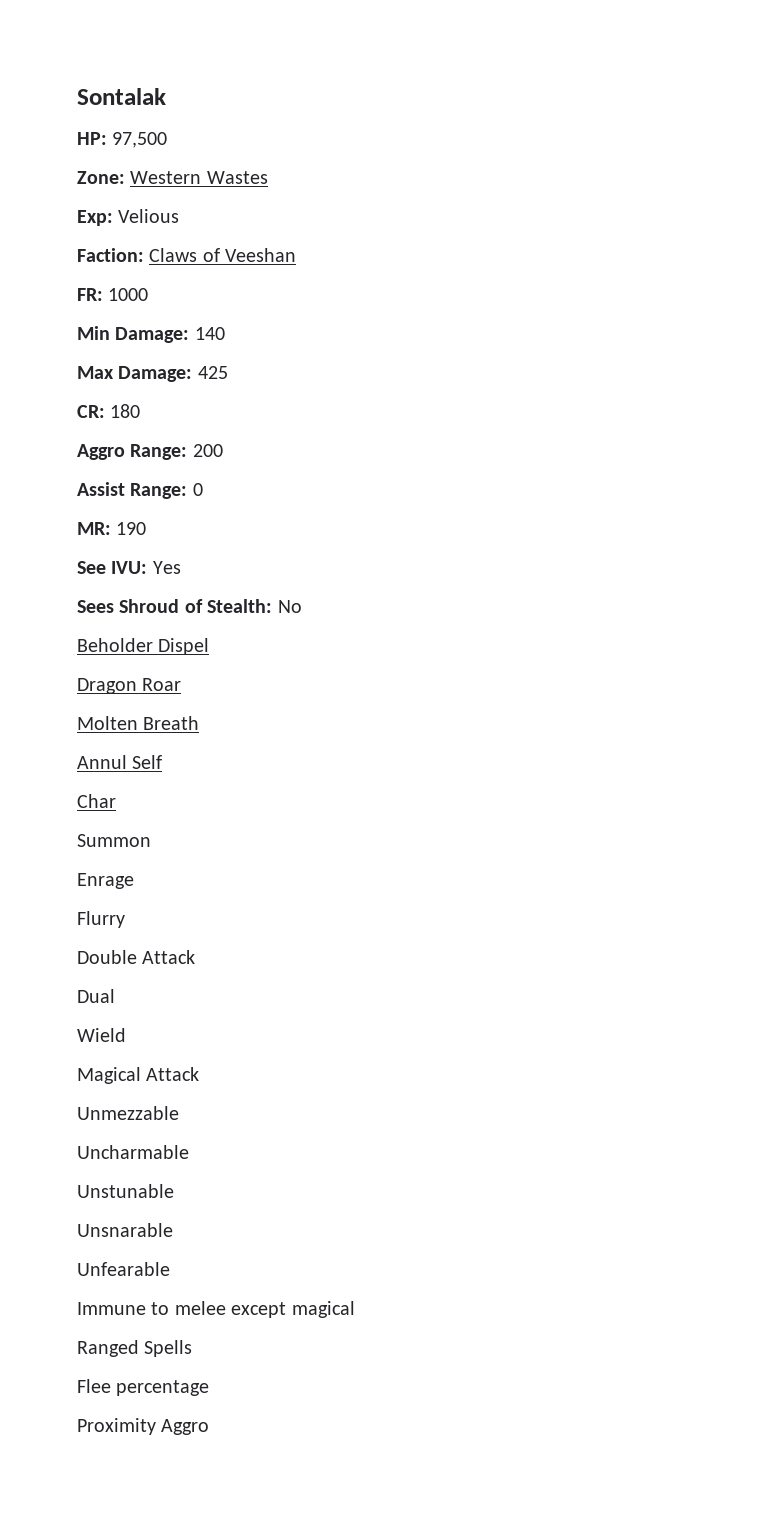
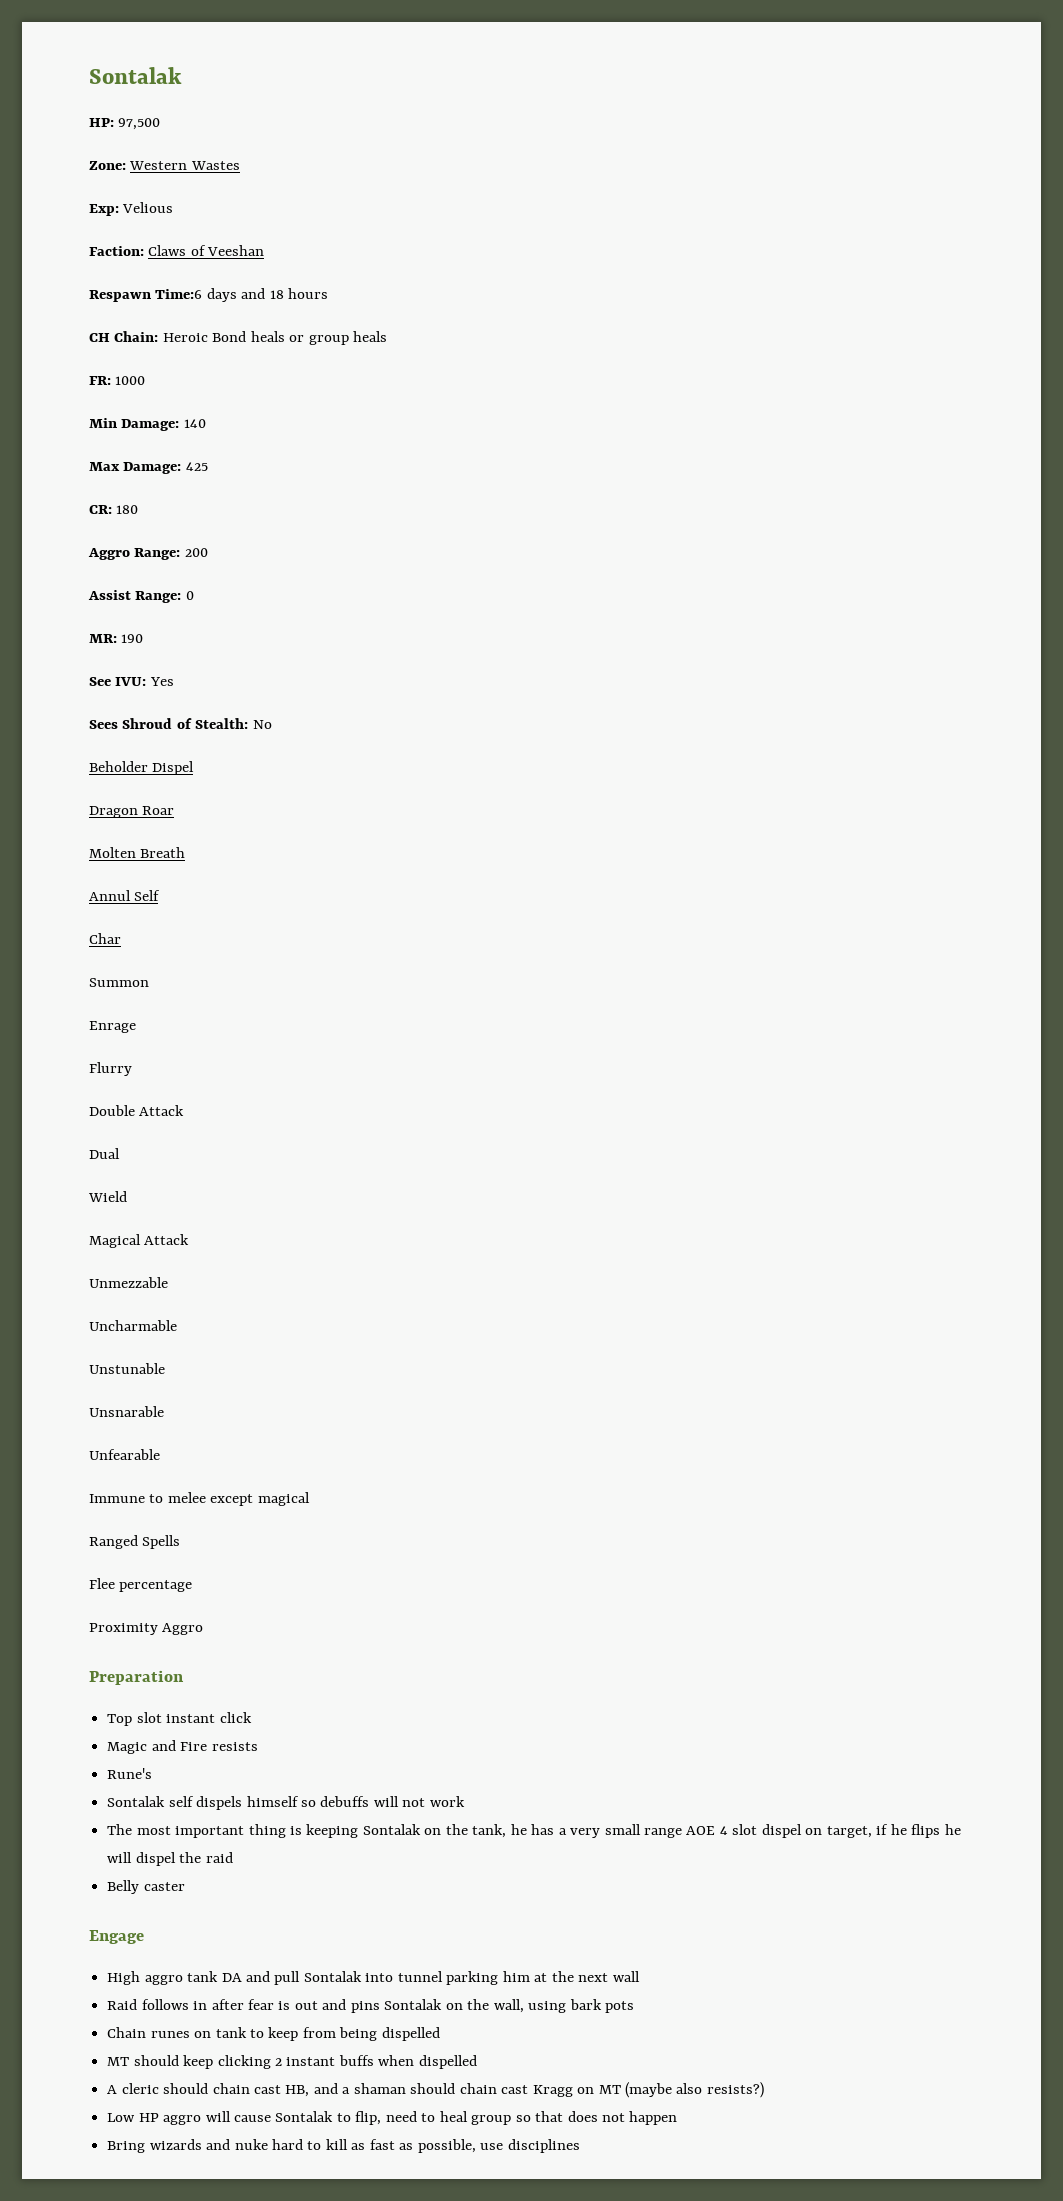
+ Respawn Time:6 days and 18 hours
+ CH Chain: Heroic Bond heals or group heals
+ Preparation
+ Top slot instant click
+ Magic and Fire resists
+ Rune's
+ Sontalak self dispels himself so debuffs will not work
+ The most important thing is keeping Sontalak on the tank, he has a very small range AOE 4 slot dispel on target, if he flips he will dispel the raid
+ Belly caster
+ Engage
+ High aggro tank DA and pull Sontalak into tunnel parking him at the next wall
+ Raid follows in after fear is out and pins Sontalak on the wall, using bark pots
+ Chain runes on tank to keep from being dispelled
+ MT should keep clicking 2 instant buffs when dispelled
+ A cleric should chain cast HB, and a shaman should chain cast Kragg on MT (maybe also resists?)
+ Low HP aggro will cause Sontalak to flip, need to heal group so that does not happen
+ Bring wizards and nuke hard to kill as fast as possible, use disciplines

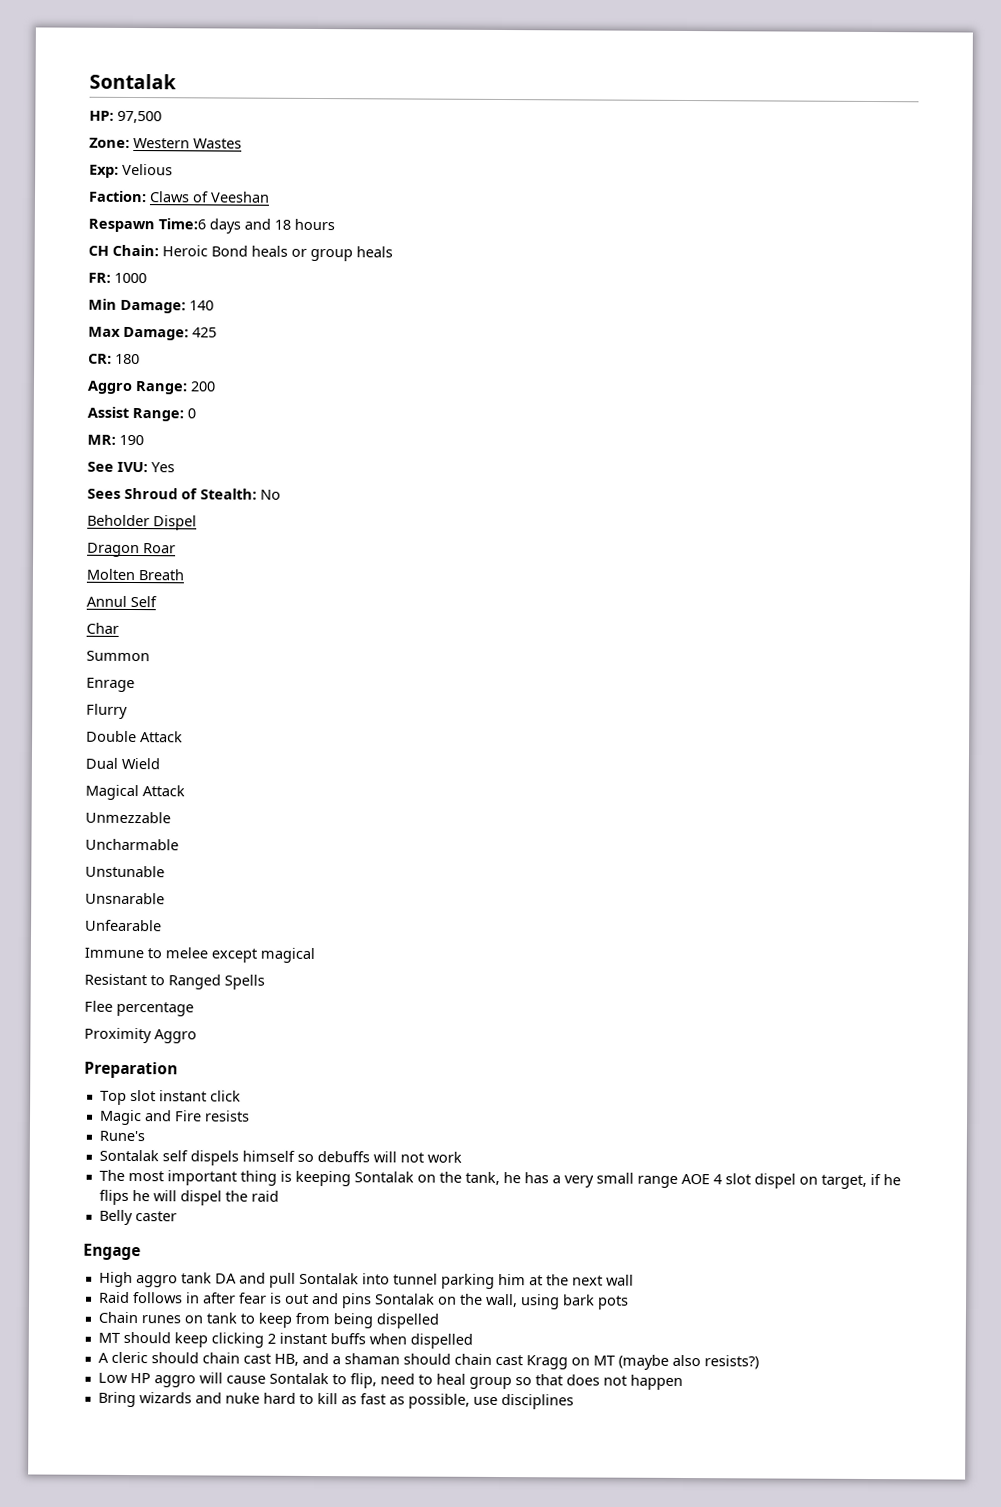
- Dual
- Wield
+ Dual Wield
- Ranged Spells
+ Resistant to Ranged Spells

